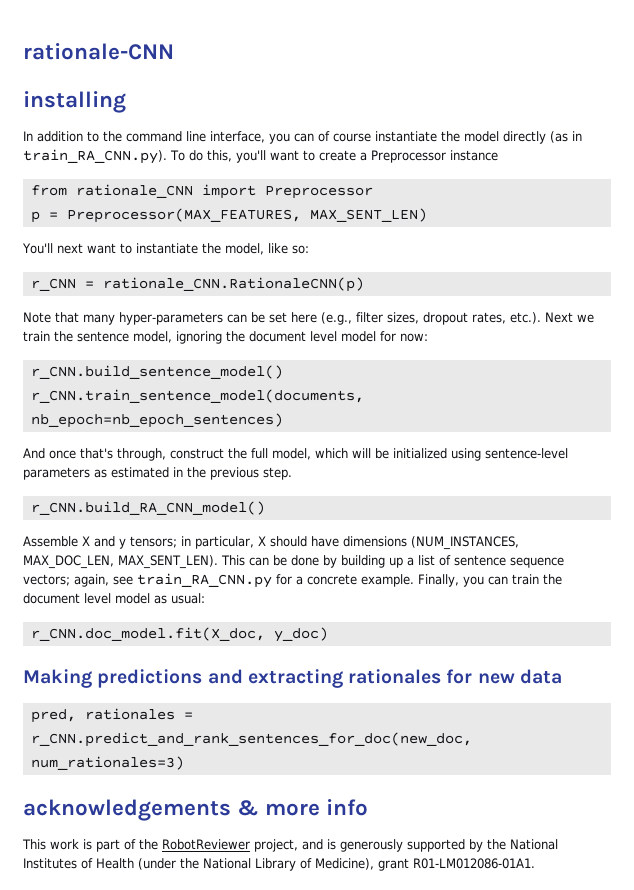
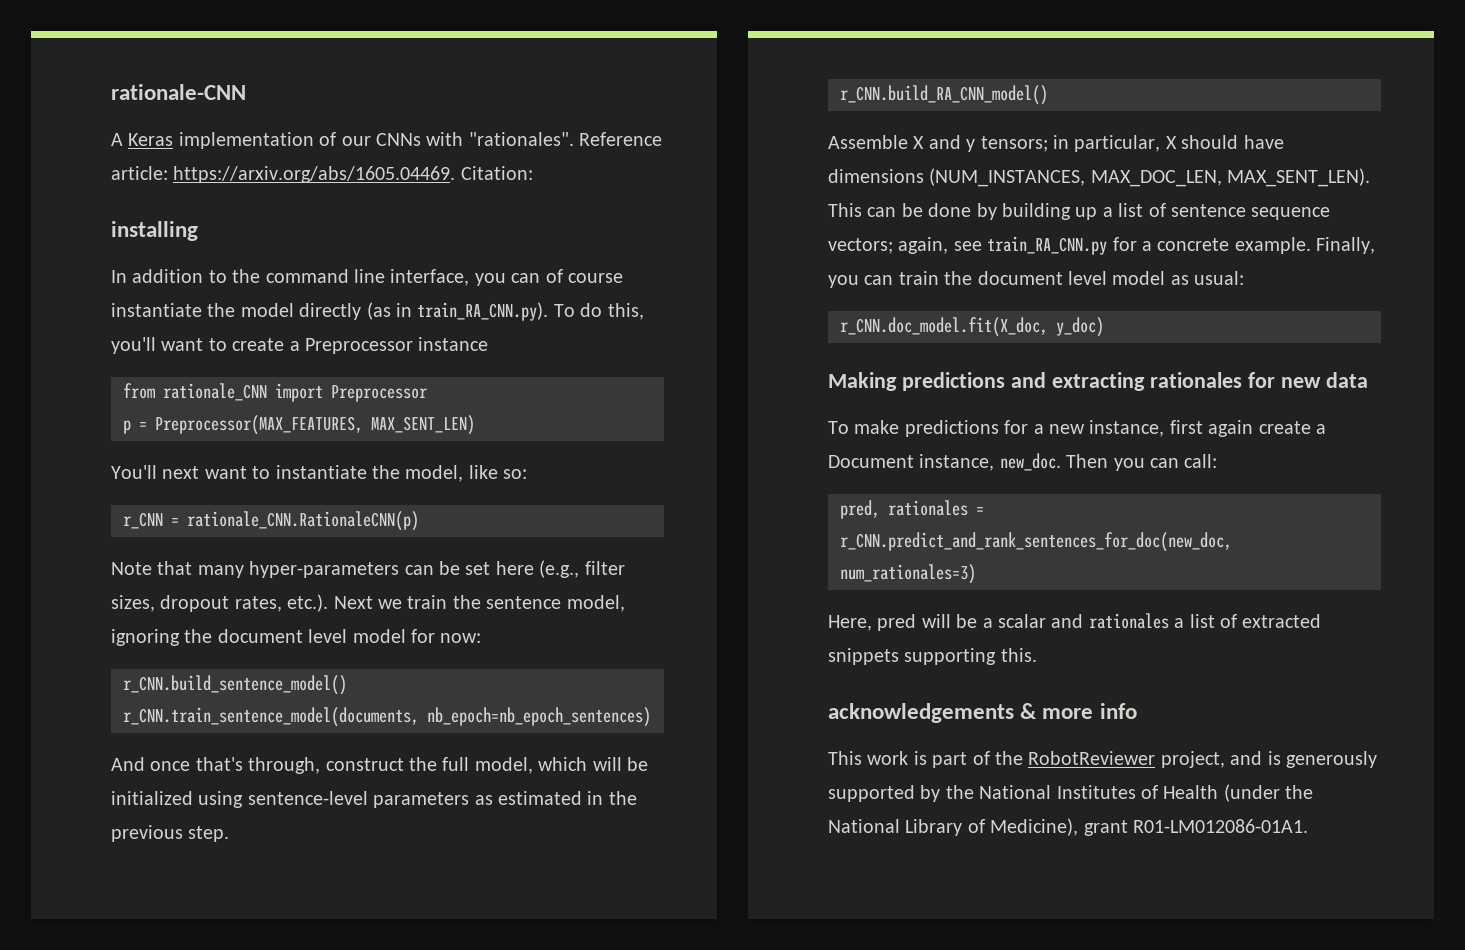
+ A Keras implementation of our CNNs with "rationales". Reference article: https://arxiv.org/abs/1605.04469. Citation:
+ To make predictions for a new instance, first again create a Document instance, new_doc. Then you can call:
+ Here, pred will be a scalar and rationales a list of extracted snippets supporting this.

